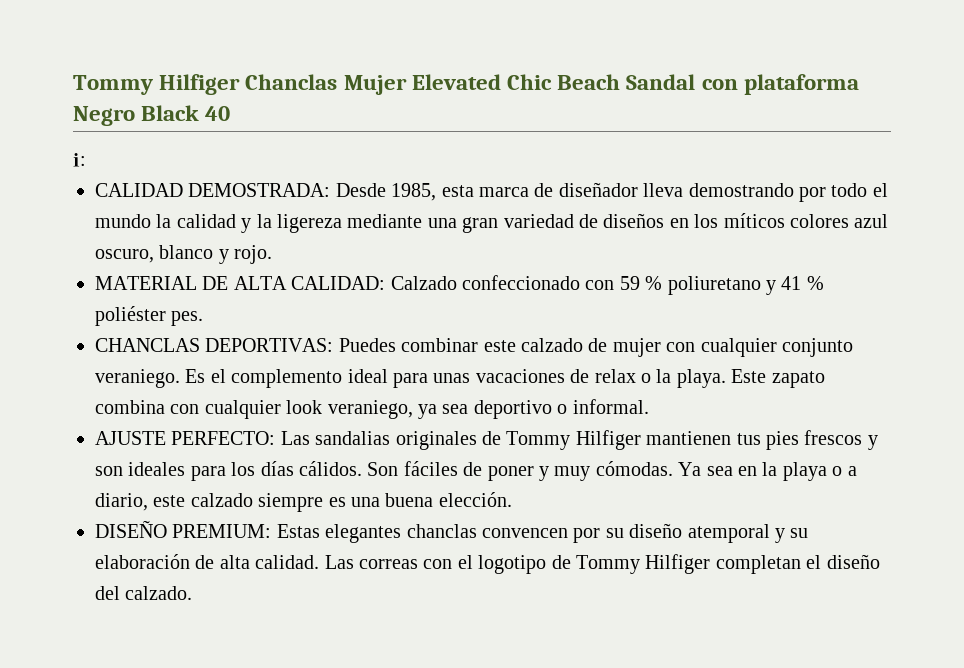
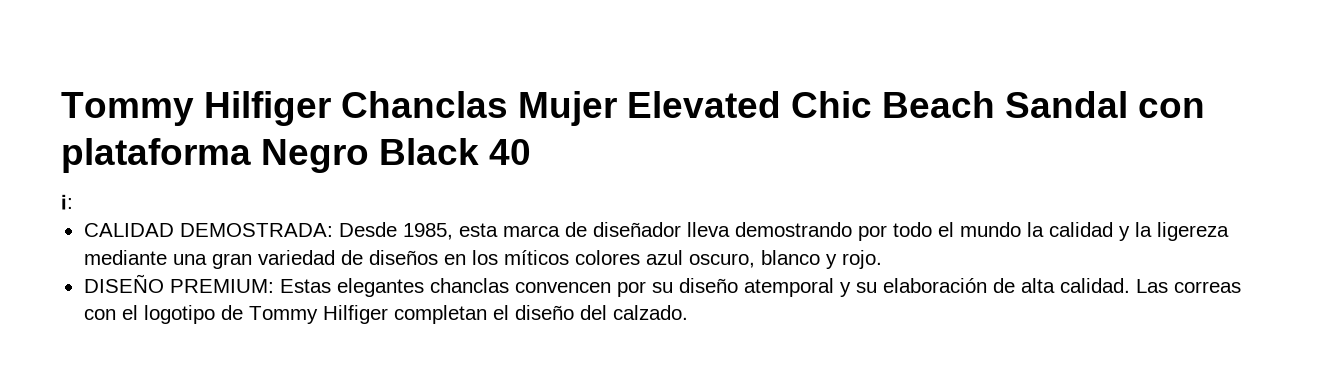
- MATERIAL DE ALTA CALIDAD: Calzado confeccionado con 59 % poliuretano y 41 % poliéster pes.
- CHANCLAS DEPORTIVAS: Puedes combinar este calzado de mujer con cualquier conjunto veraniego. Es el complemento ideal para unas vacaciones de relax o la playa. Este zapato combina con cualquier look veraniego, ya sea deportivo o informal.
- AJUSTE PERFECTO: Las sandalias originales de Tommy Hilfiger mantienen tus pies frescos y son ideales para los días cálidos. Son fáciles de poner y muy cómodas. Ya sea en la playa o a diario, este calzado siempre es una buena elección.

